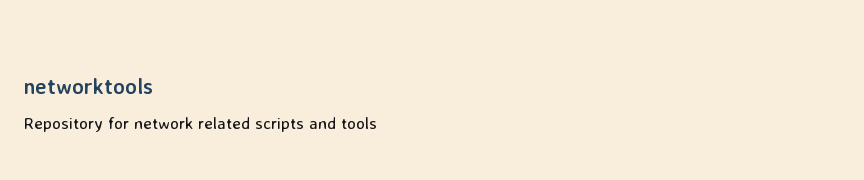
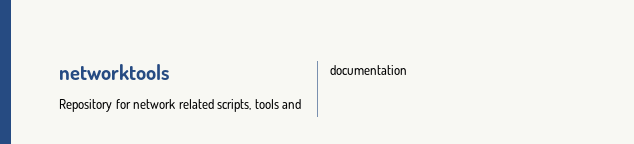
- Repository for network related scripts and tools
+ Repository for network related scripts, tools and documentation

